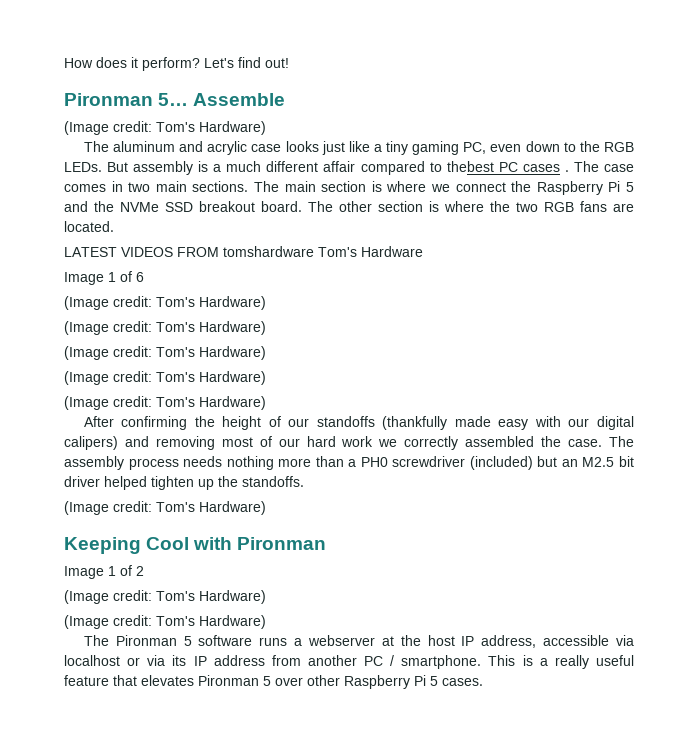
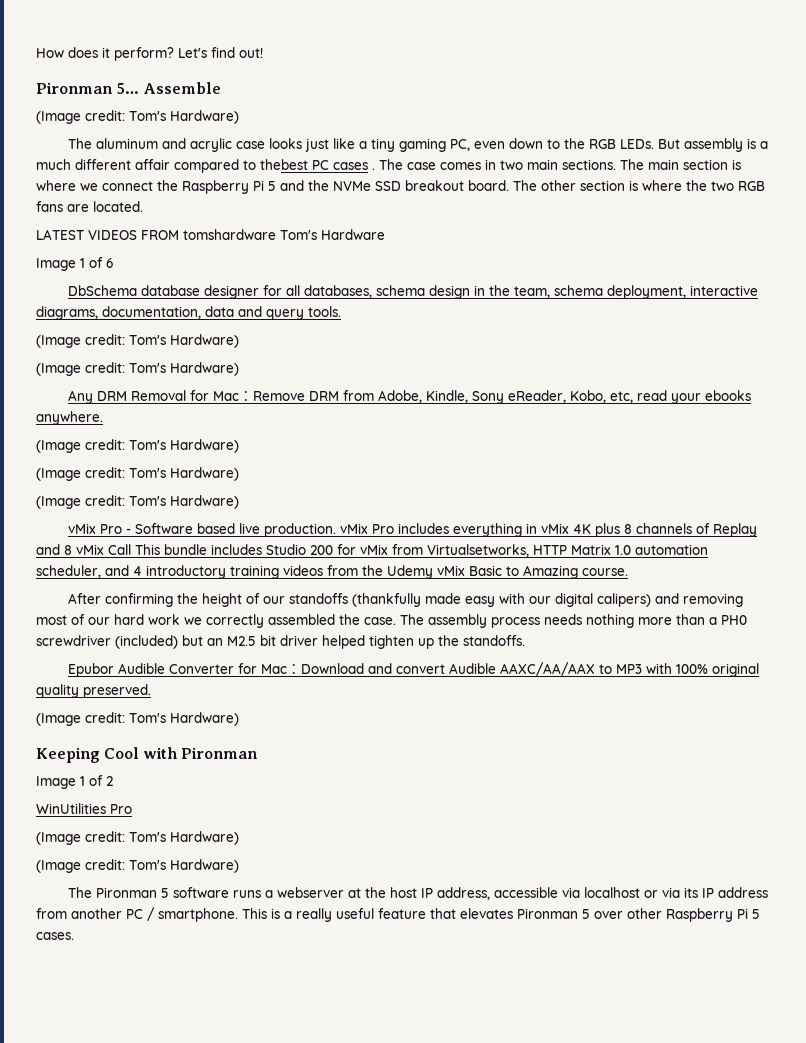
  Image 1 of 6
+ DbSchema database designer for all databases, schema design in the team, schema deployment, interactive diagrams, documentation, data and query tools.
+ (Image credit: Tom's Hardware)
+ (Image credit: Tom's Hardware)
+ Any DRM Removal for Mac：Remove DRM from Adobe, Kindle, Sony eReader, Kobo, etc, read your ebooks anywhere.
  (Image credit: Tom's Hardware)
  (Image credit: Tom's Hardware)
  (Image credit: Tom's Hardware)
- (Image credit: Tom's Hardware)
- (Image credit: Tom's Hardware)
+ vMix Pro - Software based live production. vMix Pro includes everything in vMix 4K plus 8 channels of Replay and 8 vMix Call This bundle includes Studio 200 for vMix from Virtualsetworks, HTTP Matrix 1.0 automation scheduler, and 4 introductory training videos from the Udemy vMix Basic to Amazing course.
+ Epubor Audible Converter for Mac：Download and convert Audible AAXC/AA/AAX to MP3 with 100% original quality preserved.
+ WinUtilities Pro

